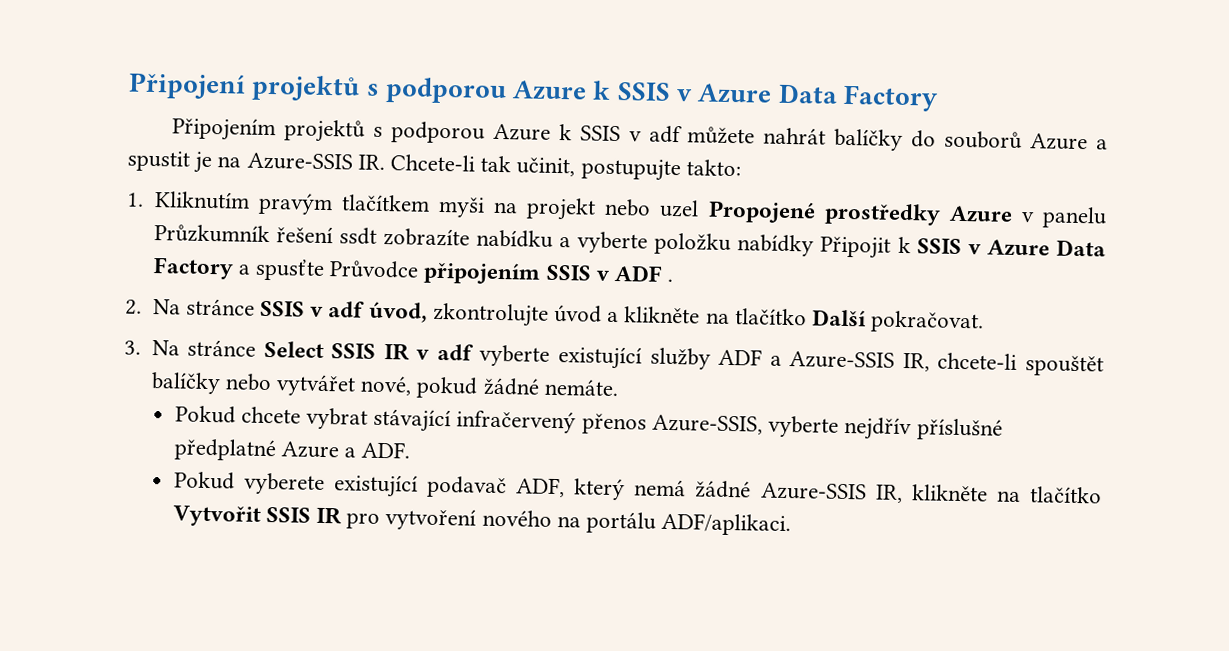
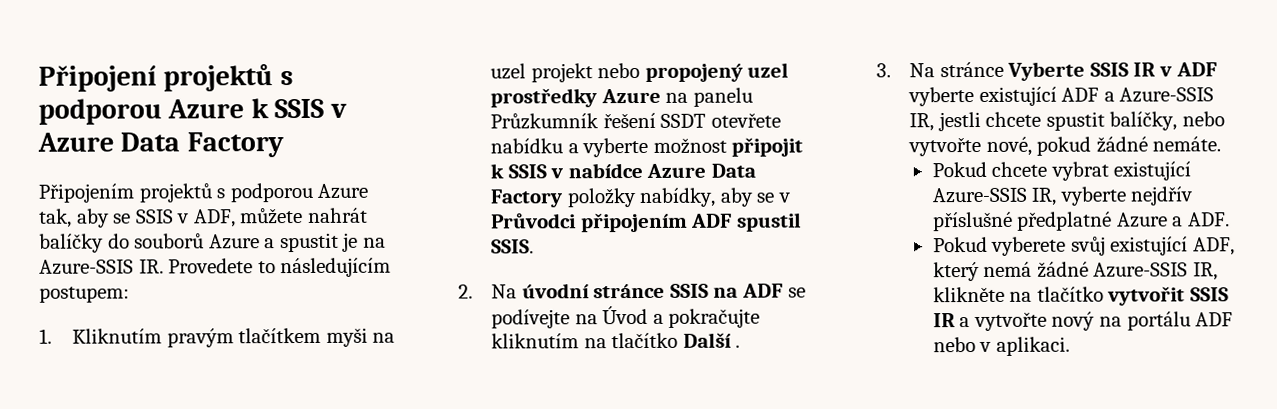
- Připojením projektů s podporou Azure k SSIS v adf můžete nahrát balíčky do souborů Azure a spustit je na Azure-SSIS IR. Chcete-li tak učinit, postupujte takto:
+ Připojením projektů s podporou Azure tak, aby se SSIS v ADF, můžete nahrát balíčky do souborů Azure a spustit je na Azure-SSIS IR. Provedete to následujícím postupem:
- 1. Kliknutím pravým tlačítkem myši na projekt nebo uzel Propojené prostředky Azure v panelu Průzkumník řešení ssdt zobrazíte nabídku a vyberte položku nabídky Připojit k SSIS v Azure Data Factory a spusťte Průvodce připojením SSIS v ADF .
+ 1. Kliknutím pravým tlačítkem myši na uzel projekt nebo propojený uzel prostředky Azure na panelu Průzkumník řešení SSDT otevřete nabídku a vyberte možnost připojit k SSIS v nabídce Azure Data Factory položky nabídky, aby se v Průvodci připojením ADF spustil SSIS.
+ 2. Na úvodní stránce SSIS na ADF se podívejte na Úvod a pokračujte kliknutím na tlačítko Další .
- 2. Na stránce SSIS v adf úvod, zkontrolujte úvod a klikněte na tlačítko Další pokračovat.
- 3. Na stránce Select SSIS IR v adf vyberte existující služby ADF a Azure-SSIS IR, chcete-li spouštět balíčky nebo vytvářet nové, pokud žádné nemáte.
+ 3. Na stránce Vyberte SSIS IR v ADF vyberte existující ADF a Azure-SSIS IR, jestli chcete spustit balíčky, nebo vytvořte nové, pokud žádné nemáte.
- Pokud chcete vybrat stávající infračervený přenos Azure-SSIS, vyberte nejdřív příslušné předplatné Azure a ADF.
+ Pokud chcete vybrat existující Azure-SSIS IR, vyberte nejdřív příslušné předplatné Azure a ADF.
- Pokud vyberete existující podavač ADF, který nemá žádné Azure-SSIS IR, klikněte na tlačítko Vytvořit SSIS IR pro vytvoření nového na portálu ADF/aplikaci.
+ Pokud vyberete svůj existující ADF, který nemá žádné Azure-SSIS IR, klikněte na tlačítko vytvořit SSIS IR a vytvořte nový na portálu ADF nebo v aplikaci.

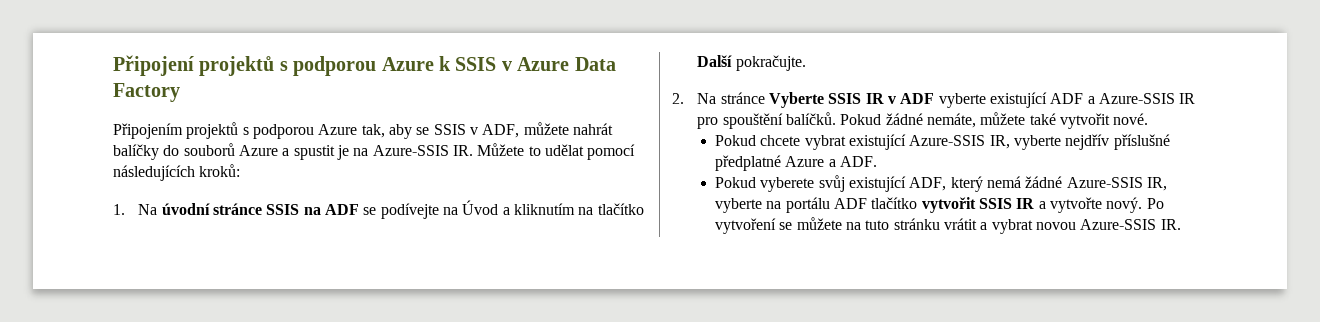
- Připojením projektů s podporou Azure tak, aby se SSIS v ADF, můžete nahrát balíčky do souborů Azure a spustit je na Azure-SSIS IR. Provedete to následujícím postupem:
- 1. Kliknutím pravým tlačítkem myši na uzel projekt nebo propojený uzel prostředky Azure na panelu Průzkumník řešení SSDT otevřete nabídku a vyberte možnost připojit k SSIS v nabídce Azure Data Factory položky nabídky, aby se v Průvodci připojením ADF spustil SSIS.
- 2. Na úvodní stránce SSIS na ADF se podívejte na Úvod a pokračujte kliknutím na tlačítko Další .
- 3. Na stránce Vyberte SSIS IR v ADF vyberte existující ADF a Azure-SSIS IR, jestli chcete spustit balíčky, nebo vytvořte nové, pokud žádné nemáte.
+ Připojením projektů s podporou Azure tak, aby se SSIS v ADF, můžete nahrát balíčky do souborů Azure a spustit je na Azure-SSIS IR. Můžete to udělat pomocí následujících kroků:
+ 1. Na úvodní stránce SSIS na ADF se podívejte na Úvod a kliknutím na tlačítko Další pokračujte.
+ 2. Na stránce Vyberte SSIS IR v ADF vyberte existující ADF a Azure-SSIS IR pro spouštění balíčků. Pokud žádné nemáte, můžete také vytvořit nové.
- Pokud vyberete svůj existující ADF, který nemá žádné Azure-SSIS IR, klikněte na tlačítko vytvořit SSIS IR a vytvořte nový na portálu ADF nebo v aplikaci.
+ Pokud vyberete svůj existující ADF, který nemá žádné Azure-SSIS IR, vyberte na portálu ADF tlačítko vytvořit SSIS IR a vytvořte nový. Po vytvoření se můžete na tuto stránku vrátit a vybrat novou Azure-SSIS IR.

